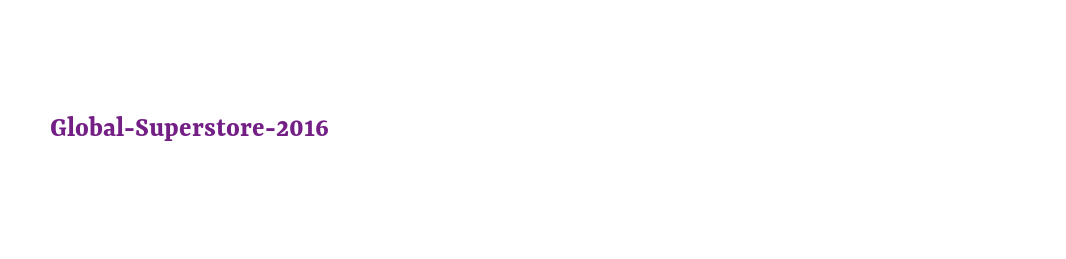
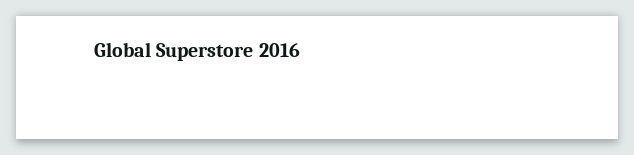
- Global-Superstore-2016
+ Global Superstore 2016

